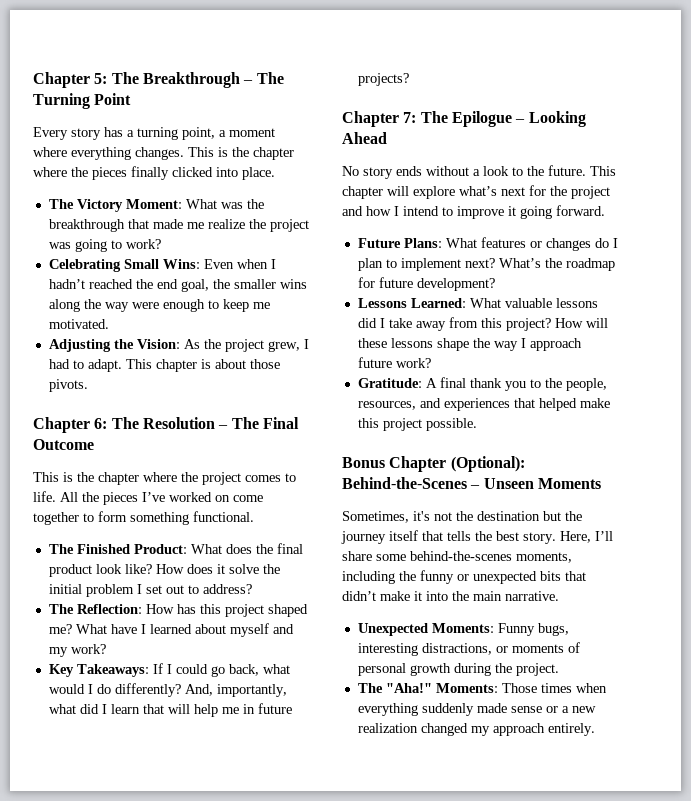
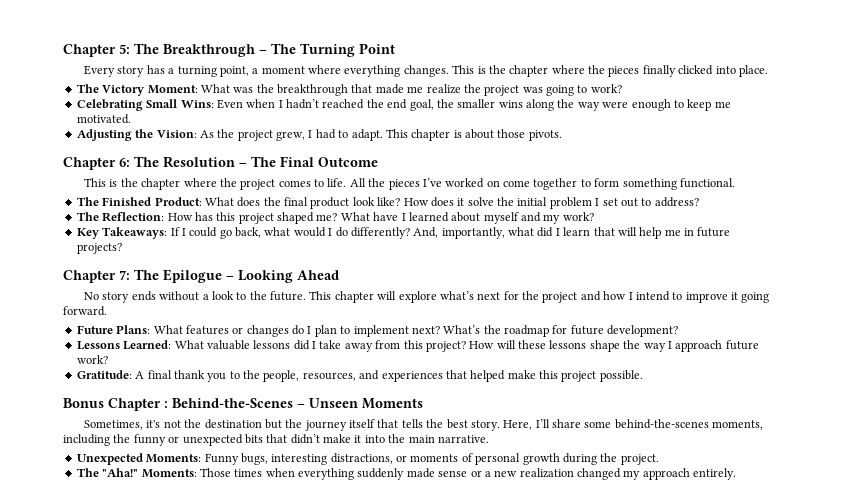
- Bonus Chapter (Optional): Behind-the-Scenes – Unseen Moments
+ Bonus Chapter : Behind-the-Scenes – Unseen Moments

